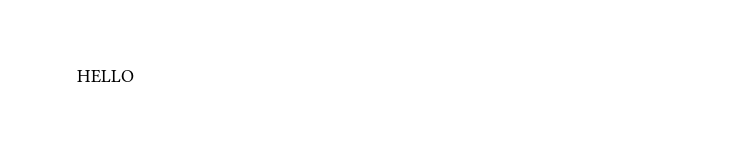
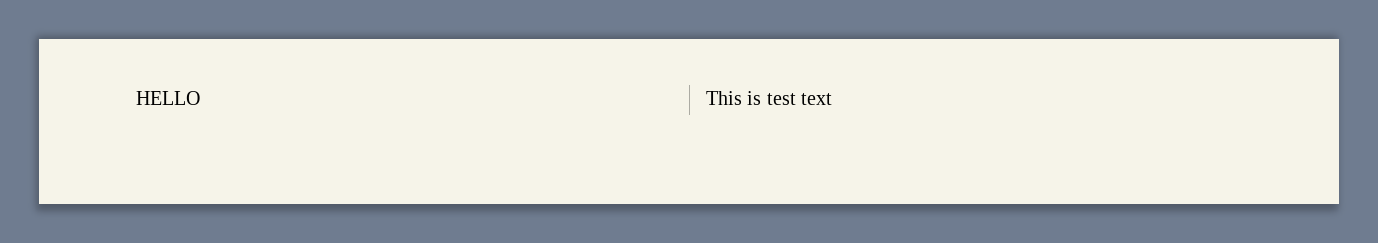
+ This is test text

